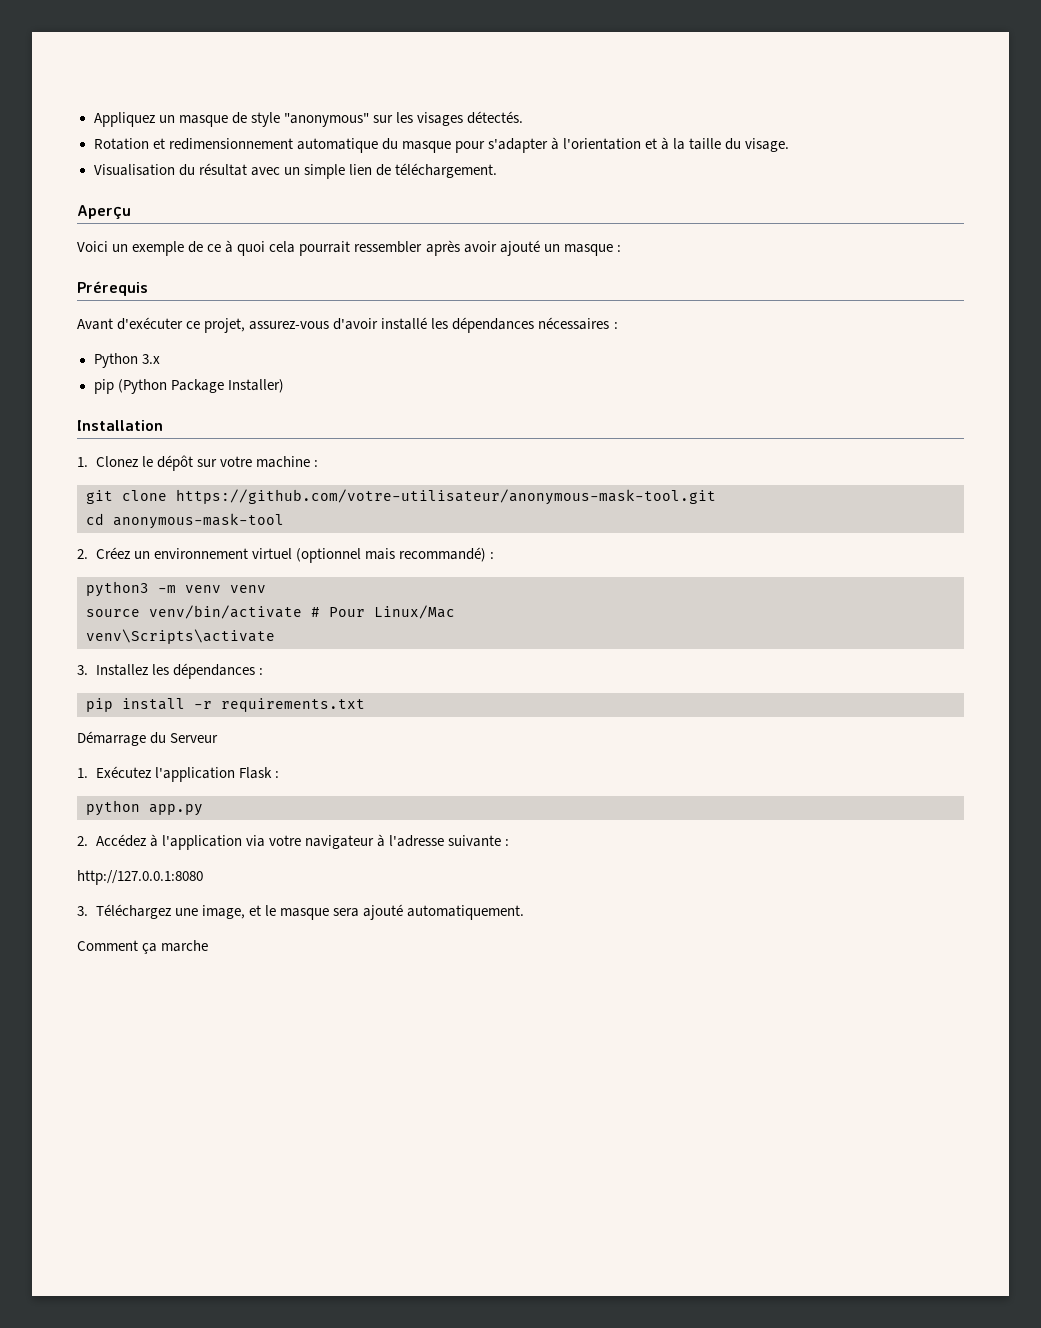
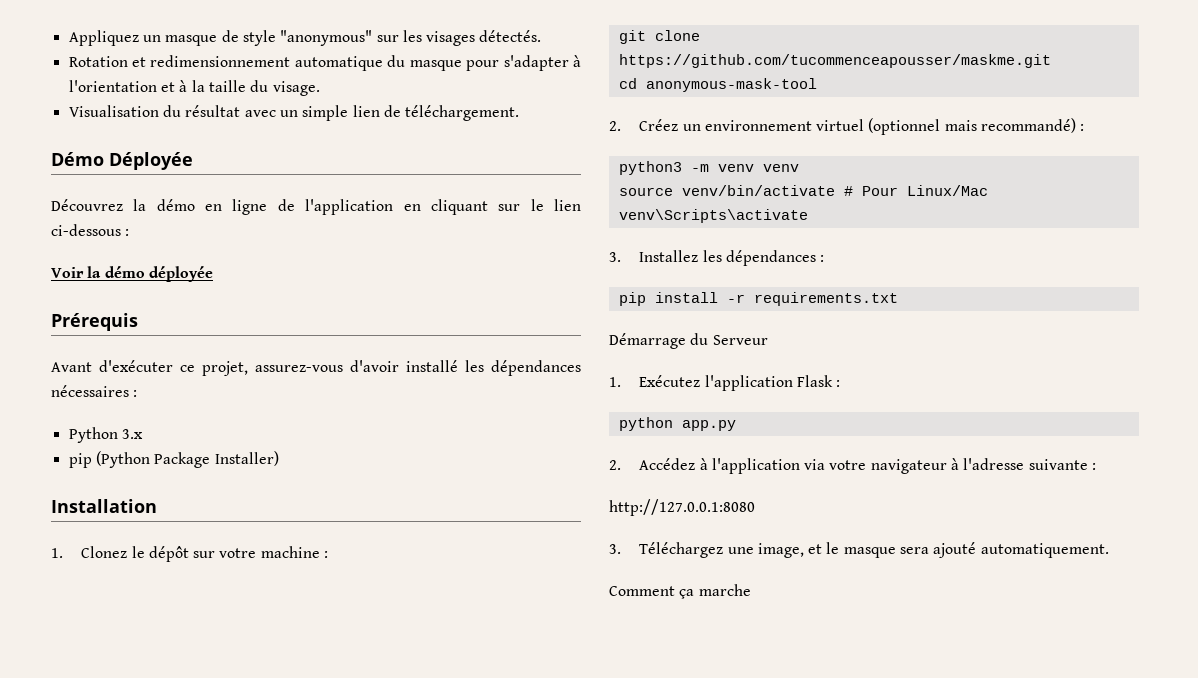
- Aperçu
- Voici un exemple de ce à quoi cela pourrait ressembler après avoir ajouté un masque :
+ Démo Déployée
+ Découvrez la démo en ligne de l'application en cliquant sur le lien ci-dessous :
+ Voir la démo déployée
- git clone https://github.com/votre-utilisateur/anonymous-mask-tool.git
+ git clone https://github.com/tucommenceapousser/maskme.git

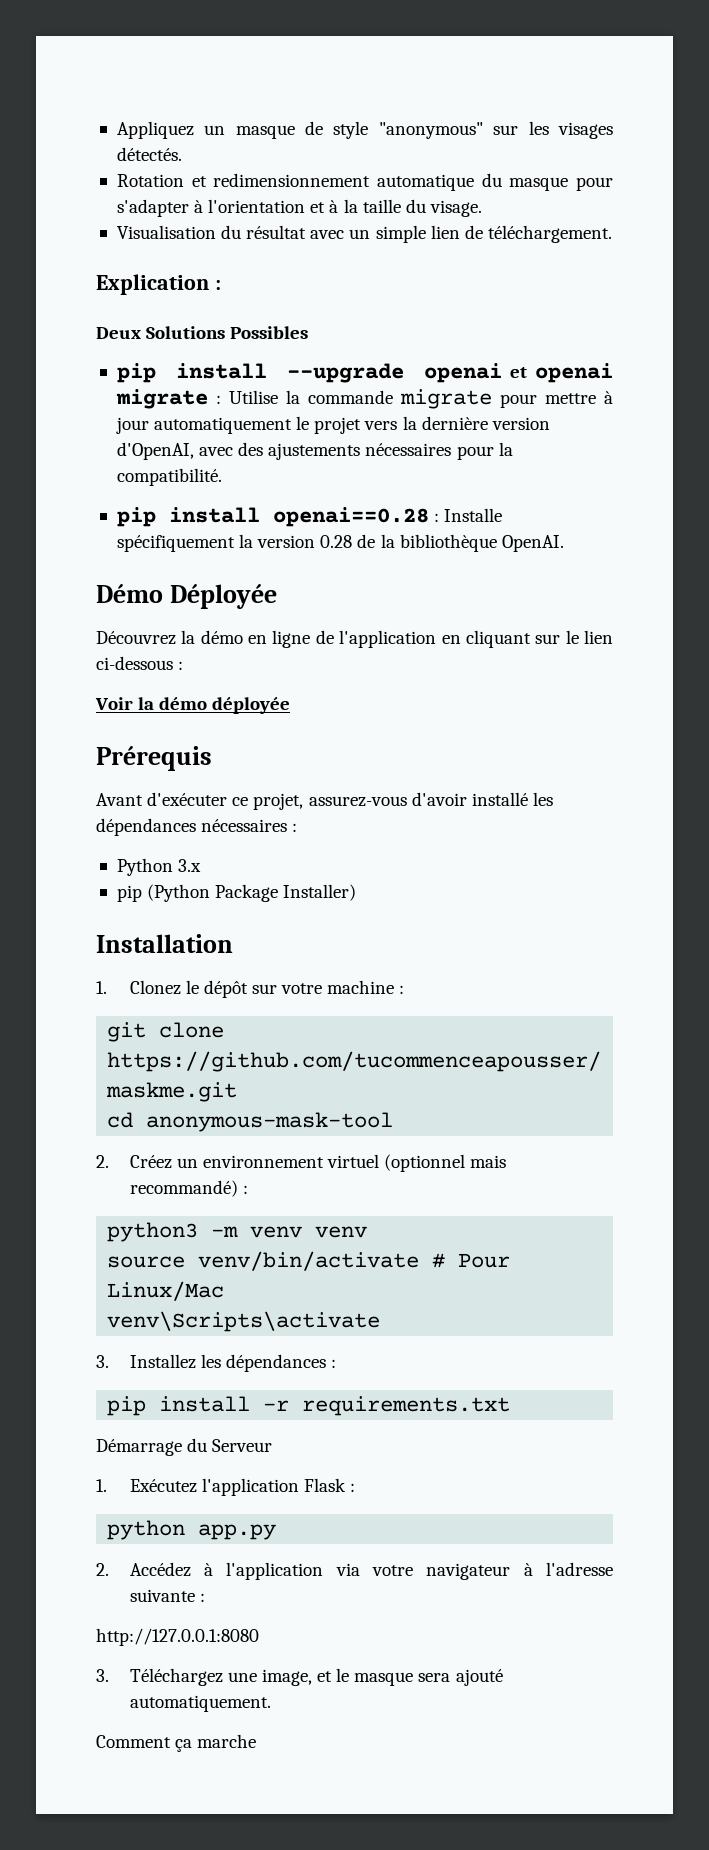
+ Explication :
+ Deux Solutions Possibles
+ pip install --upgrade openai et openai migrate : Utilise la commande migrate pour mettre à jour automatiquement le projet vers la dernière version d'OpenAI, avec des ajustements nécessaires pour la compatibilité.
+ pip install openai==0.28 : Installe spécifiquement la version 0.28 de la bibliothèque OpenAI.

